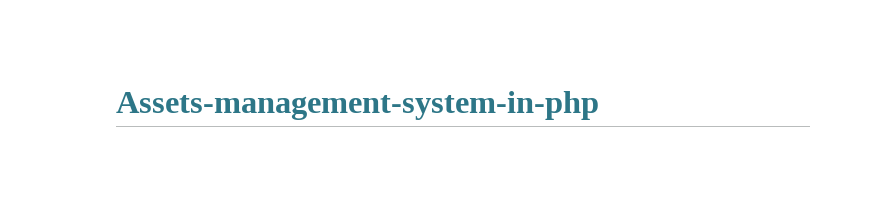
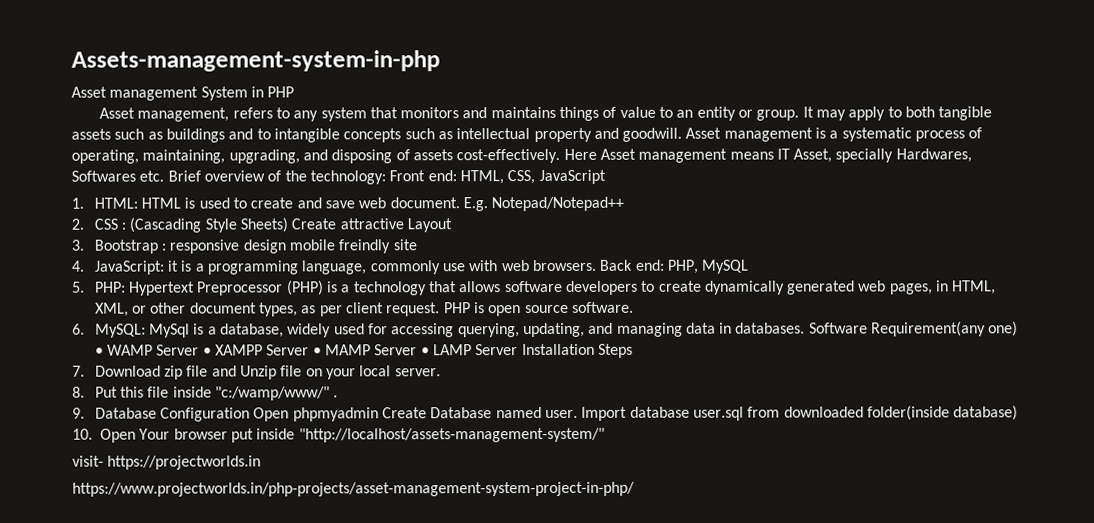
+ Asset management System in PHP
+ Asset management, refers to any system that monitors and maintains things of value to an entity or group. It may apply to both tangible assets such as buildings and to intangible concepts such as intellectual property and goodwill. Asset management is a systematic process of operating, maintaining, upgrading, and disposing of assets cost-effectively. Here Asset management means IT Asset, specially Hardwares, Softwares etc. Brief overview of the technology: Front end: HTML, CSS, JavaScript
+ 1. HTML: HTML is used to create and save web document. E.g. Notepad/Notepad++
+ 2. CSS : (Cascading Style Sheets) Create attractive Layout
+ 3. Bootstrap : responsive design mobile freindly site
+ 4. JavaScript: it is a programming language, commonly use with web browsers. Back end: PHP, MySQL
+ 5. PHP: Hypertext Preprocessor (PHP) is a technology that allows software developers to create dynamically generated web pages, in HTML, XML, or other document types, as per client request. PHP is open source software.
+ 6. MySQL: MySql is a database, widely used for accessing querying, updating, and managing data in databases. Software Requirement(any one) • WAMP Server • XAMPP Server • MAMP Server • LAMP Server Installation Steps
+ 7. Download zip file and Unzip file on your local server.
+ 8. Put this file inside "c:/wamp/www/" .
+ 9. Database Configuration Open phpmyadmin Create Database named user. Import database user.sql from downloaded folder(inside database)
+ 10. Open Your browser put inside "http://localhost/assets-management-system/"
+ visit- https://projectworlds.in
+ https://www.projectworlds.in/php-projects/asset-management-system-project-in-php/

